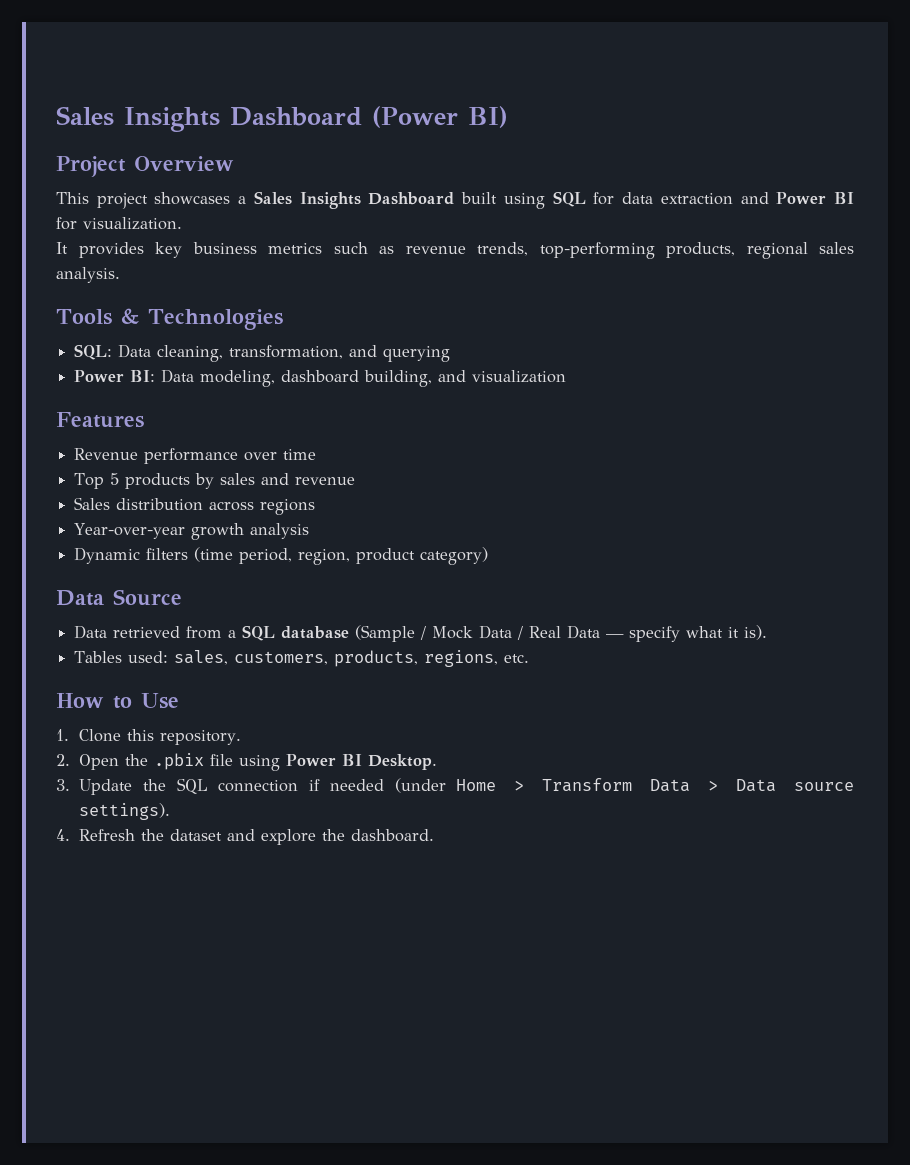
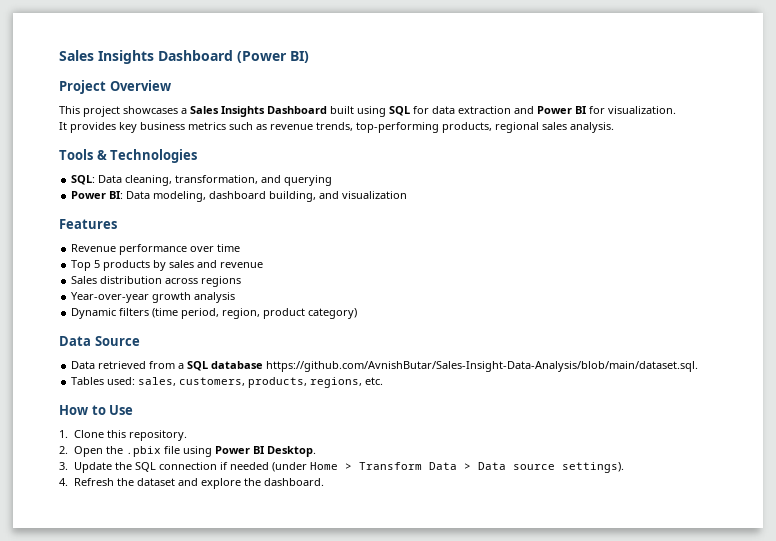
- Data retrieved from a SQL database (Sample / Mock Data / Real Data — specify what it is).
+ Data retrieved from a SQL database https://github.com/AvnishButar/Sales-Insight-Data-Analysis/blob/main/dataset.sql.

